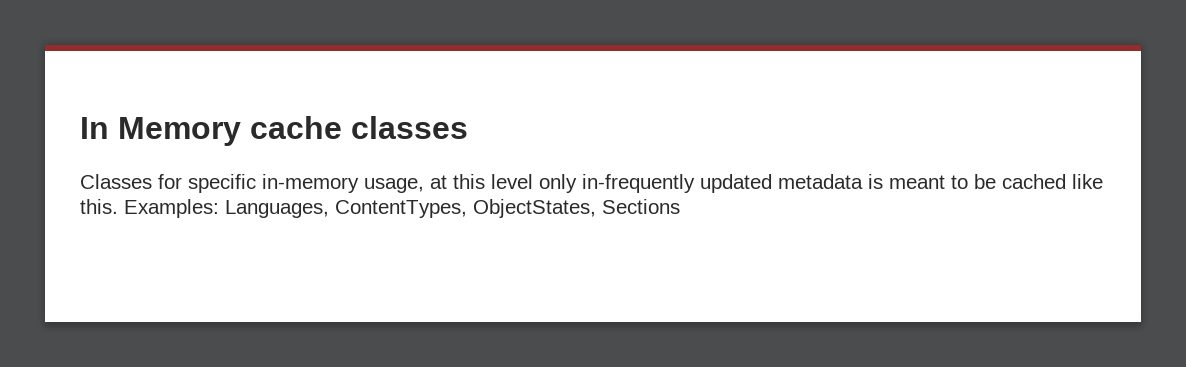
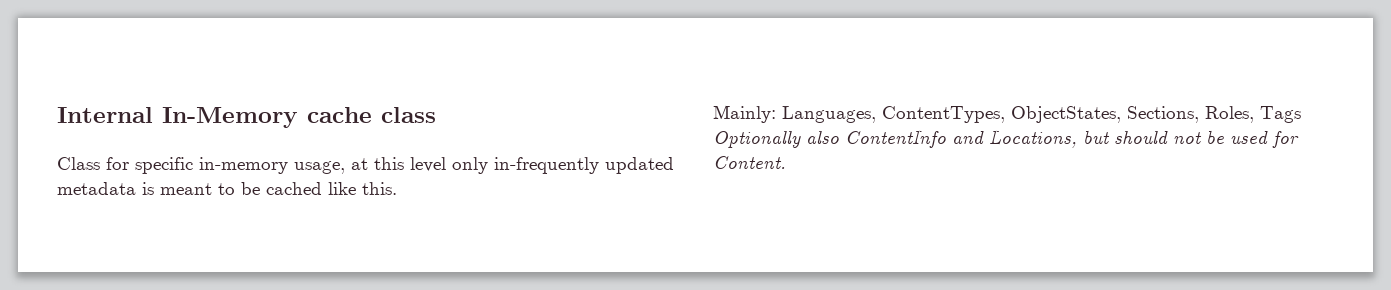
- In Memory cache classes
- Classes for specific in-memory usage, at this level only in-frequently updated metadata is meant to be cached like this. Examples: Languages, ContentTypes, ObjectStates, Sections
+ Internal In-Memory cache class
+ Class for specific in-memory usage, at this level only in-frequently updated metadata is meant to be cached like this.
+ Mainly: Languages, ContentTypes, ObjectStates, Sections, Roles, Tags Optionally also ContentInfo and Locations, but should not be used for Content.

